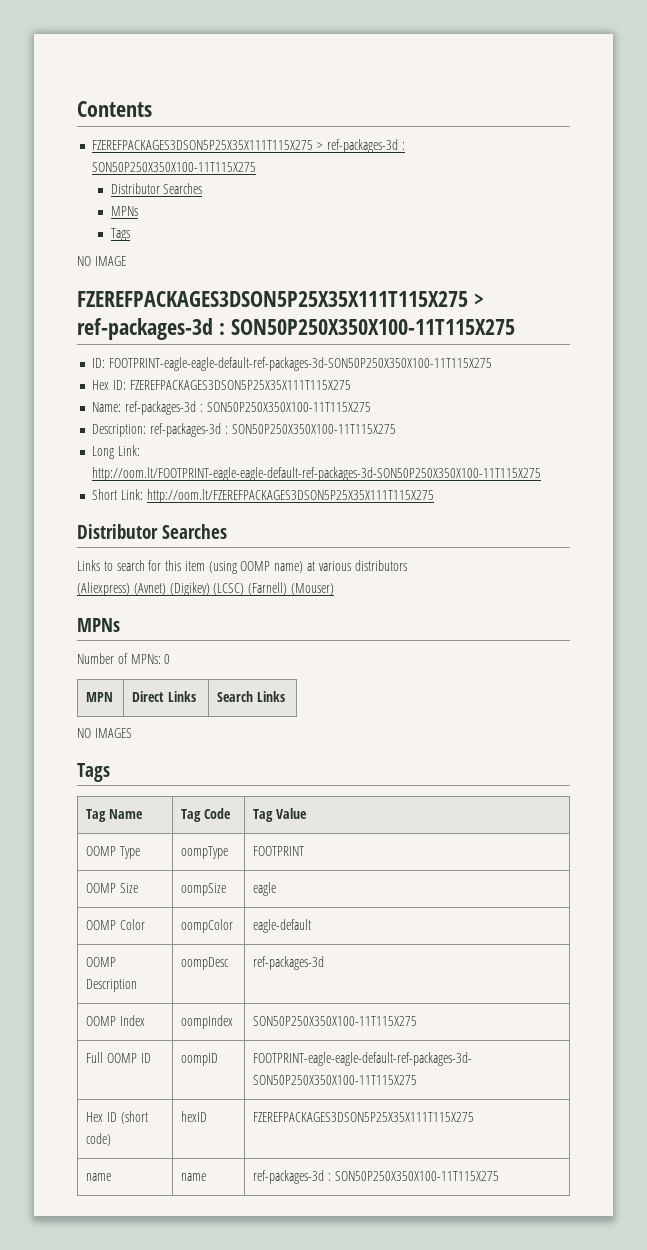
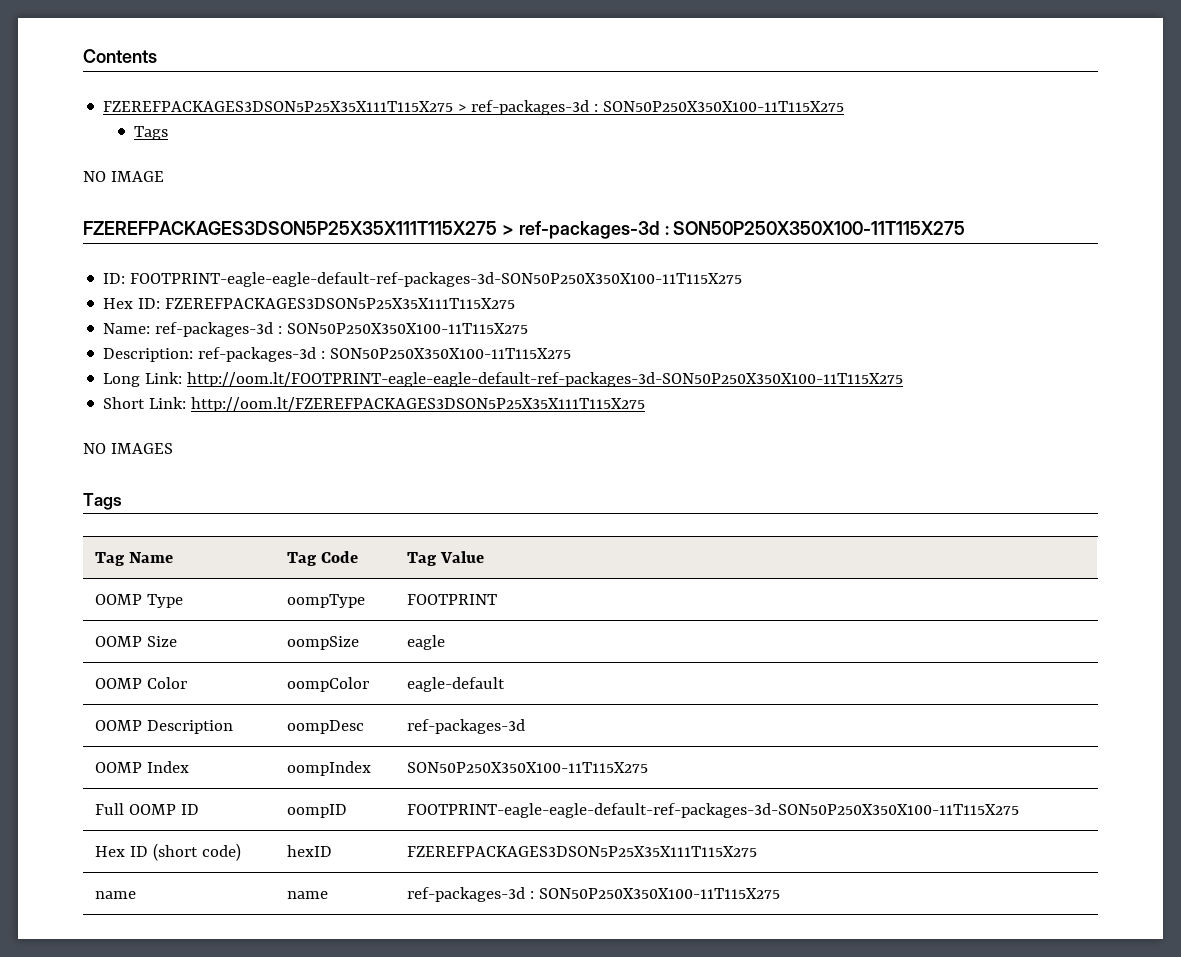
  Contents
  FZEREFPACKAGES3DSON5P25X35X111T115X275 > ref-packages-3d : SON50P250X350X100-11T115X275
- Distributor Searches
- MPNs
  Short Link: http://oom.lt/FZEREFPACKAGES3DSON5P25X35X111T115X275
- Distributor Searches
- Links to search for this item (using OOMP name) at various distributors
- (Aliexpress) (Avnet) (Digikey) (LCSC) (Farnell) (Mouser)
- MPNs
- Number of MPNs: 0
- MPN | Direct Links | Search Links

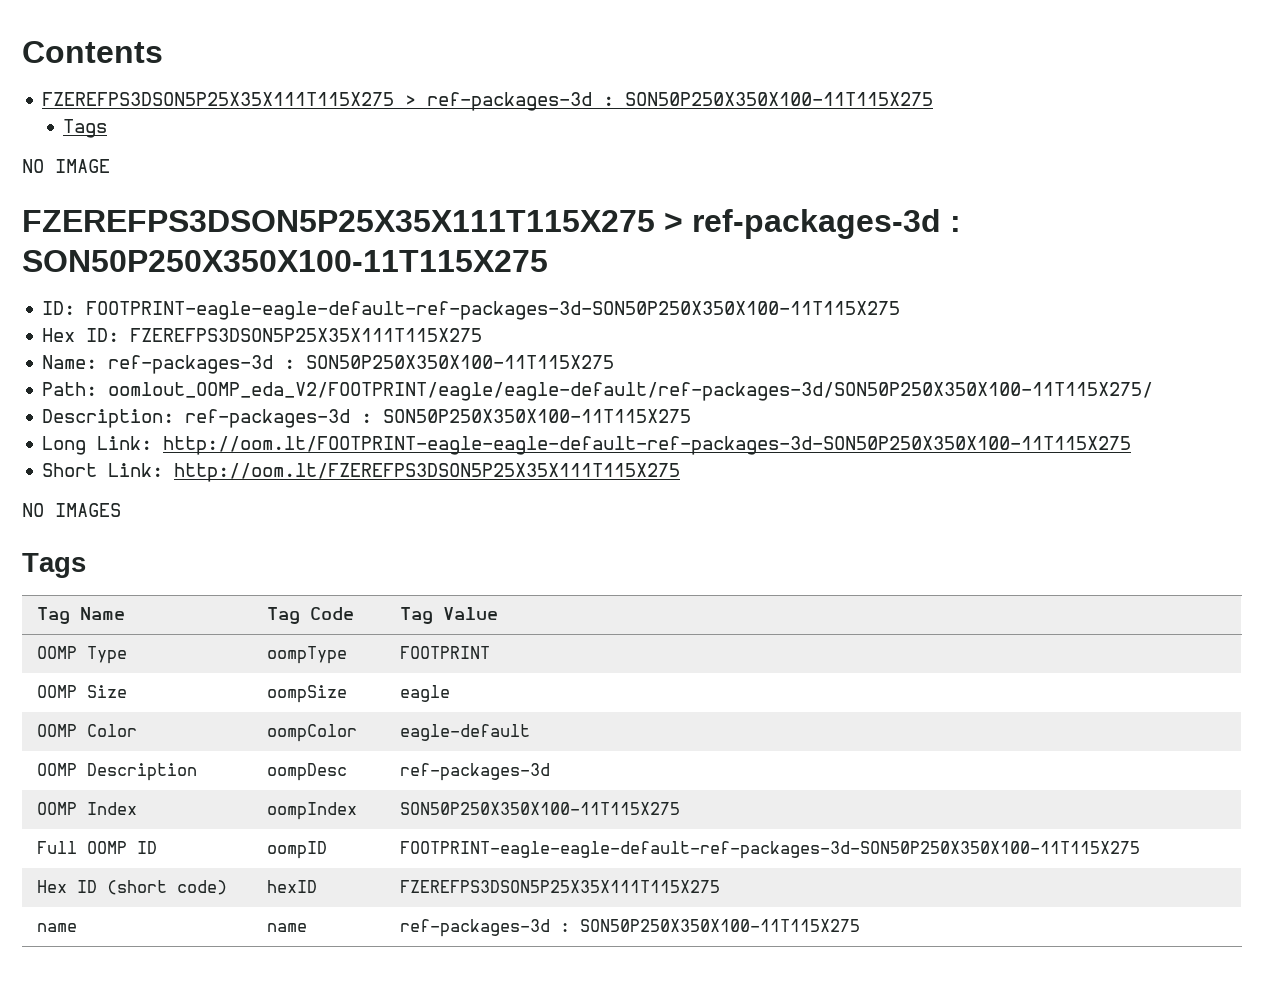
  Contents
- FZEREFPACKAGES3DSON5P25X35X111T115X275 > ref-packages-3d : SON50P250X350X100-11T115X275
+ FZEREFPS3DSON5P25X35X111T115X275 > ref-packages-3d : SON50P250X350X100-11T115X275
  NO IMAGE
- FZEREFPACKAGES3DSON5P25X35X111T115X275 > ref-packages-3d : SON50P250X350X100-11T115X275
+ FZEREFPS3DSON5P25X35X111T115X275 > ref-packages-3d : SON50P250X350X100-11T115X275
- Hex ID: FZEREFPACKAGES3DSON5P25X35X111T115X275
+ Hex ID: FZEREFPS3DSON5P25X35X111T115X275
+ Path: oomlout_OOMP_eda_V2/FOOTPRINT/eagle/eagle-default/ref-packages-3d/SON50P250X350X100-11T115X275/
- Short Link: http://oom.lt/FZEREFPACKAGES3DSON5P25X35X111T115X275
+ Short Link: http://oom.lt/FZEREFPS3DSON5P25X35X111T115X275
- Hex ID (short code) | hexID | FZEREFPACKAGES3DSON5P25X35X111T115X275
+ Hex ID (short code) | hexID | FZEREFPS3DSON5P25X35X111T115X275

